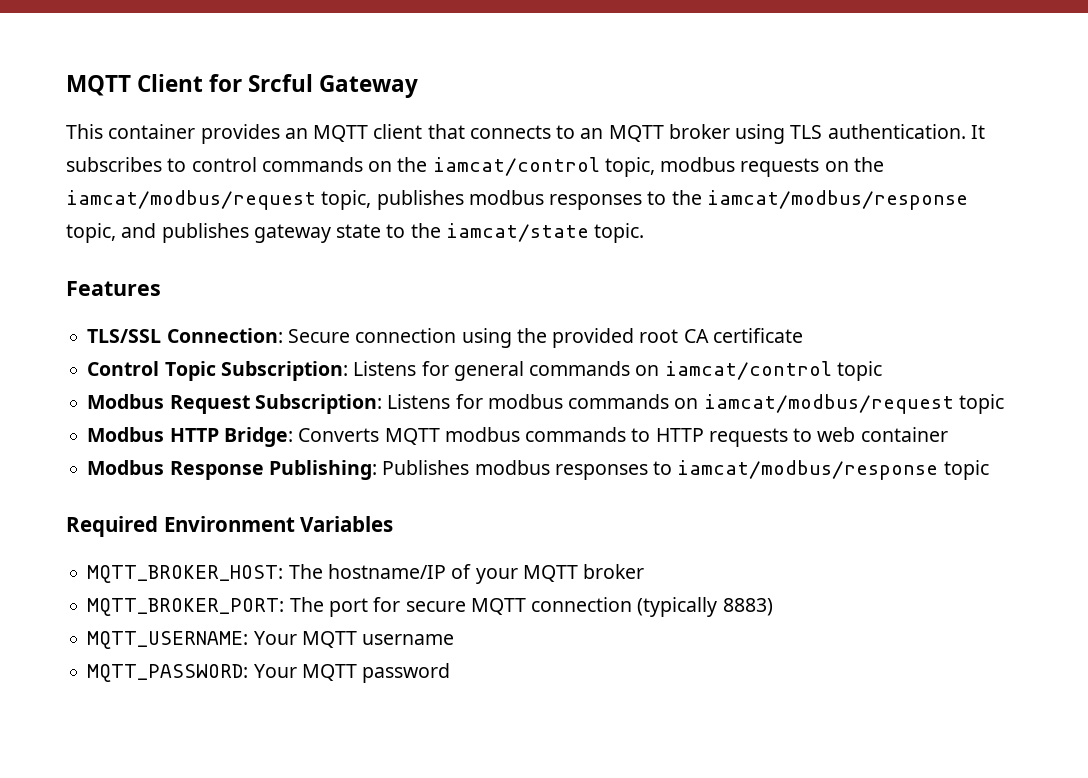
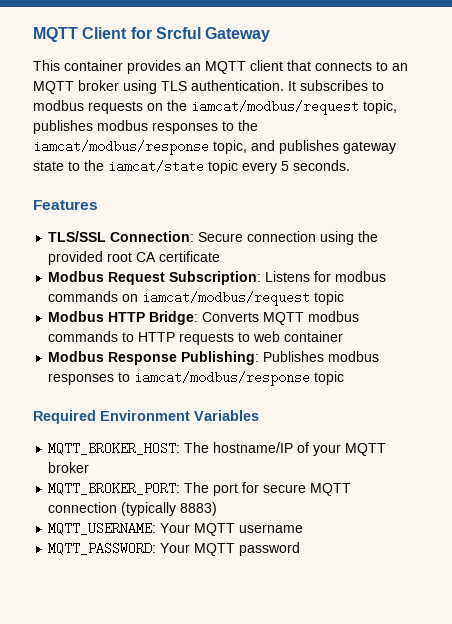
- It subscribes to control commands on the iamcat/control topic, modbus requests on the iamcat/modbus/request topic, publishes modbus responses to the iamcat/modbus/response topic, and publishes gateway state to the iamcat/state topic.
+ It subscribes to modbus requests on the iamcat/modbus/request topic, publishes modbus responses to the iamcat/modbus/response topic, and publishes gateway state to the iamcat/state topic every 5 seconds.
- Control Topic Subscription: Listens for general commands on iamcat/control topic

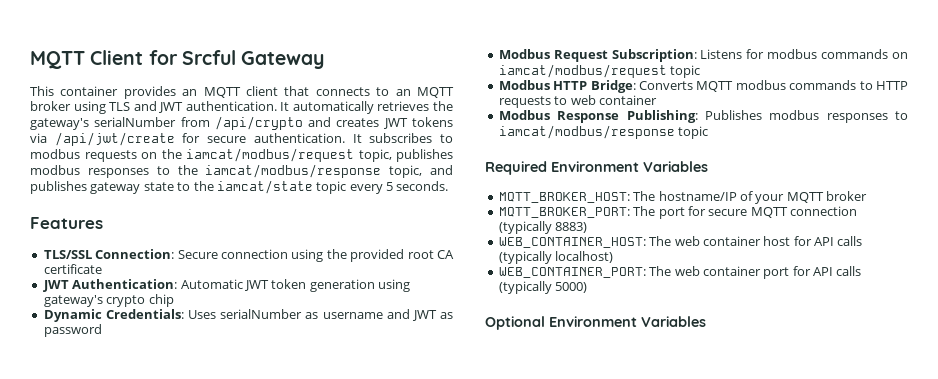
- This container provides an MQTT client that connects to an MQTT broker using TLS authentication.
+ This container provides an MQTT client that connects to an MQTT broker using TLS and JWT authentication. It automatically retrieves the gateway's serialNumber from /api/crypto and creates JWT tokens via /api/jwt/create for secure authentication.
+ JWT Authentication: Automatic JWT token generation using gateway's crypto chip
+ Dynamic Credentials: Uses serialNumber as username and JWT as password
- MQTT_USERNAME: Your MQTT username
- MQTT_PASSWORD: Your MQTT password
+ WEB_CONTAINER_HOST: The web container host for API calls (typically localhost)
+ WEB_CONTAINER_PORT: The web container port for API calls (typically 5000)
+ Optional Environment Variables

